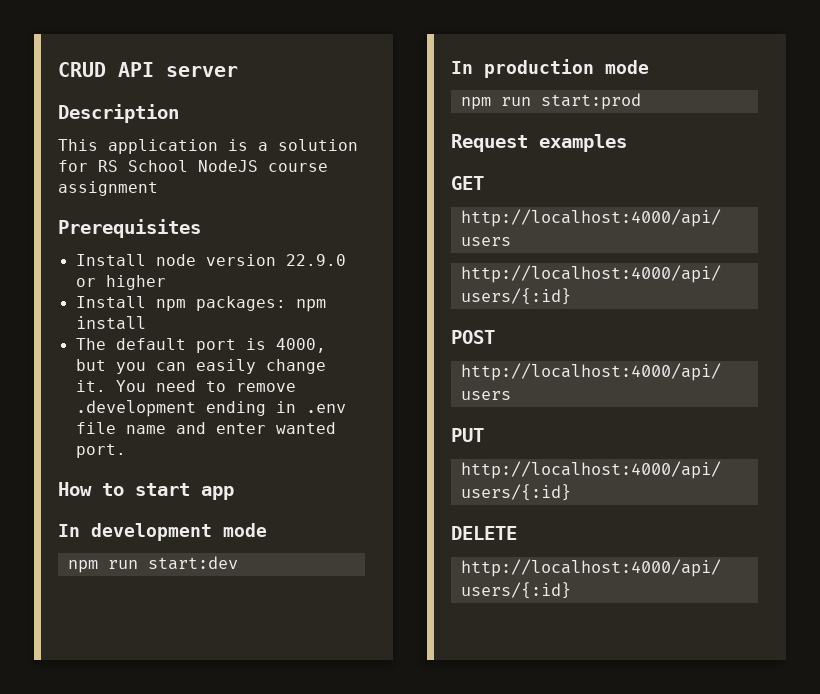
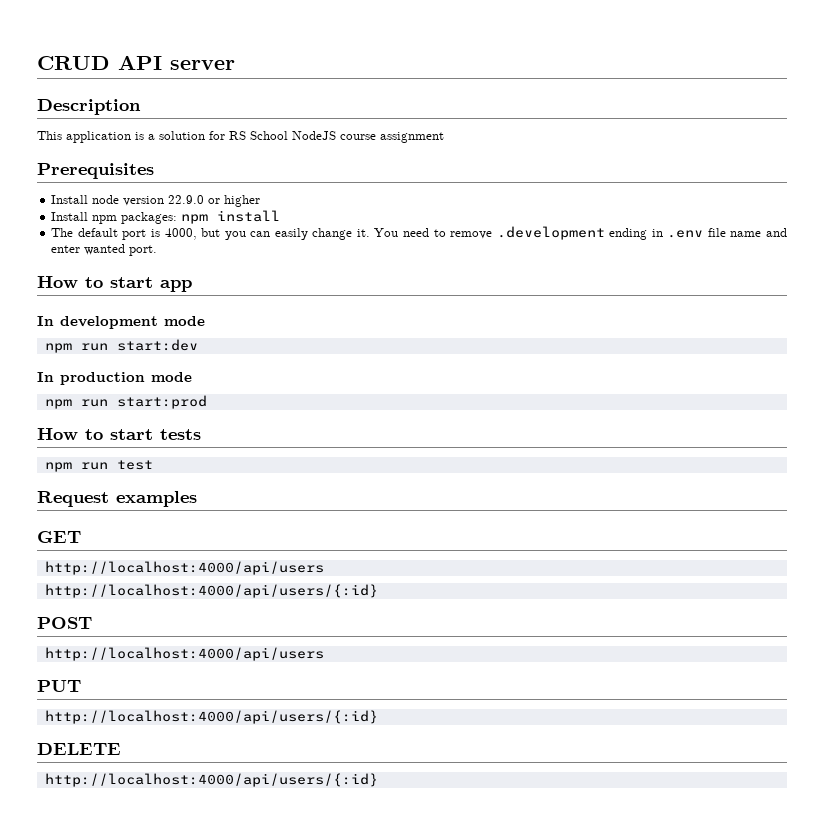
+ How to start tests
+ npm run test

